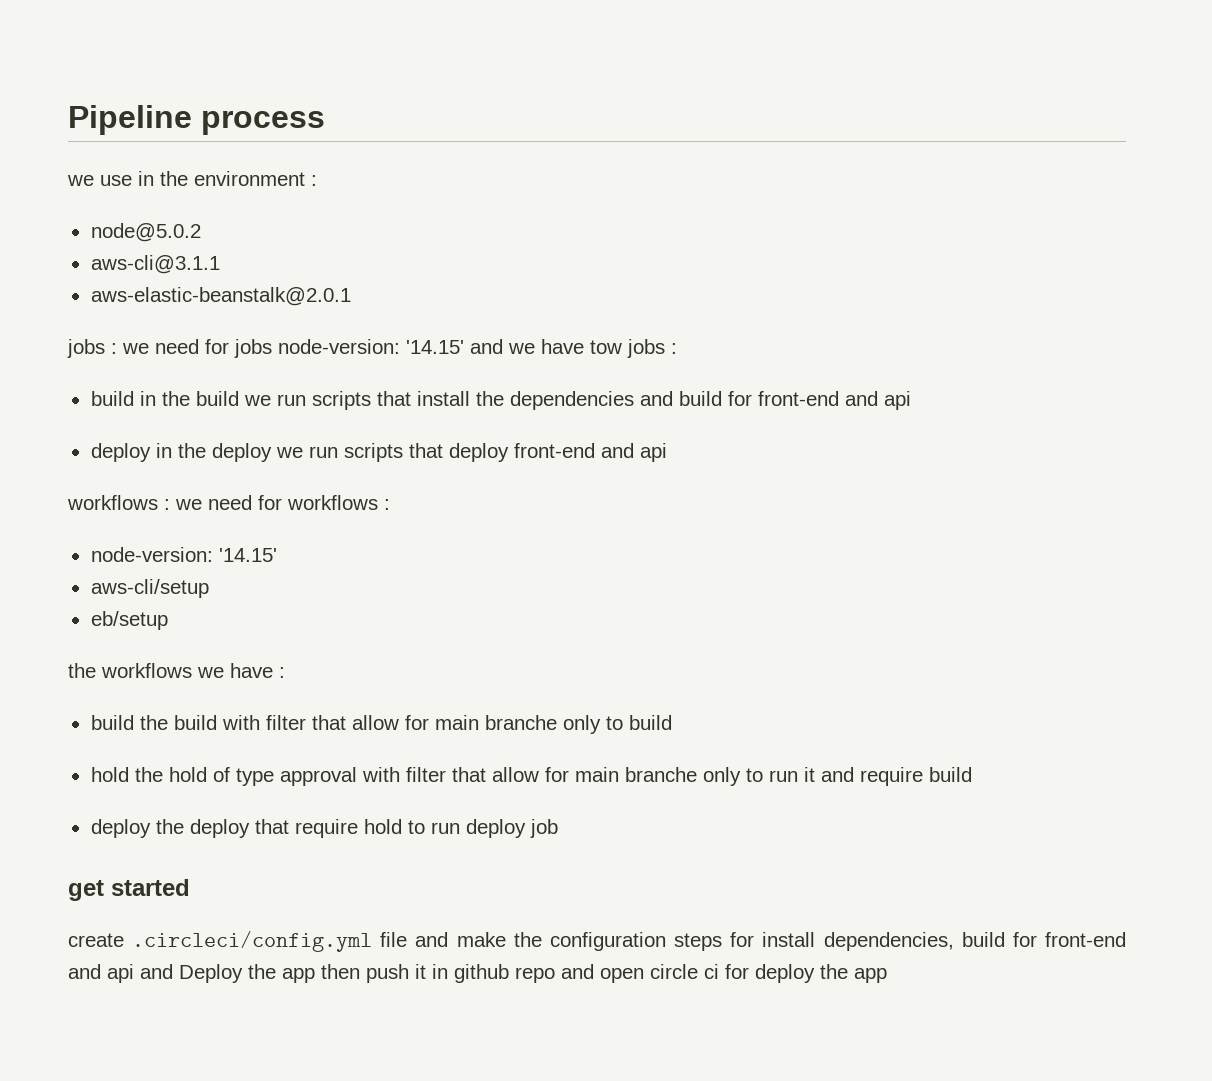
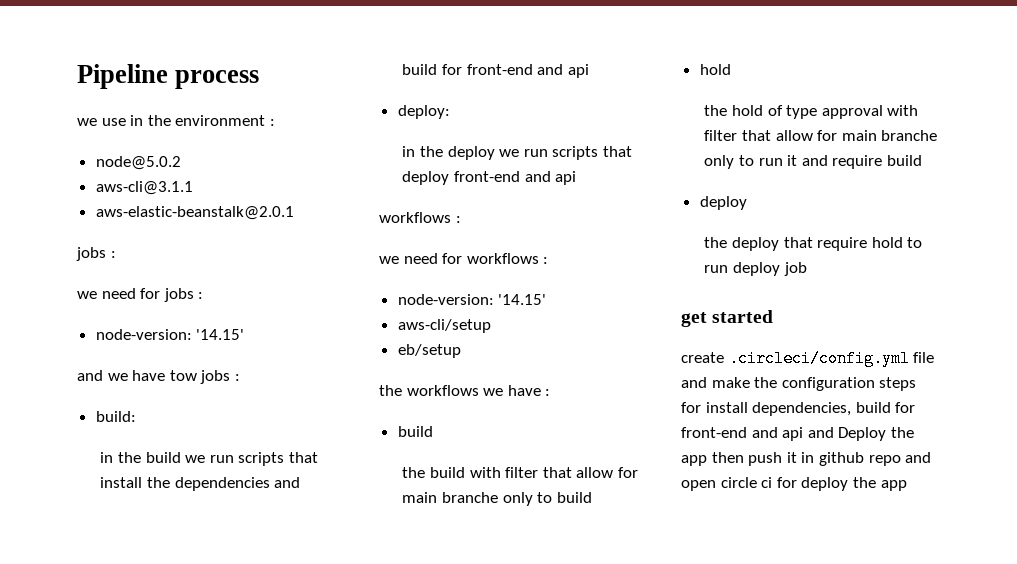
  aws-elastic-beanstalk@2.0.1
- jobs : we need for jobs node-version: '14.15' and we have tow jobs :
+ jobs :
+ we need for jobs :
+ node-version: '14.15'
+ and we have tow jobs :
- build in the build we run scripts that install the dependencies and build for front-end and api
+ build:
+ in the build we run scripts that install the dependencies and build for front-end and api
- deploy in the deploy we run scripts that deploy front-end and api
- workflows : we need for workflows :
+ deploy:
+ in the deploy we run scripts that deploy front-end and api
+ workflows :
+ we need for workflows :
  the workflows we have :
- build the build with filter that allow for main branche only to build
- hold the hold of type approval with filter that allow for main branche only to run it and require build
- deploy the deploy that require hold to run deploy job
+ build
+ the build with filter that allow for main branche only to build
+ hold
+ the hold of type approval with filter that allow for main branche only to run it and require build
+ deploy
+ the deploy that require hold to run deploy job

